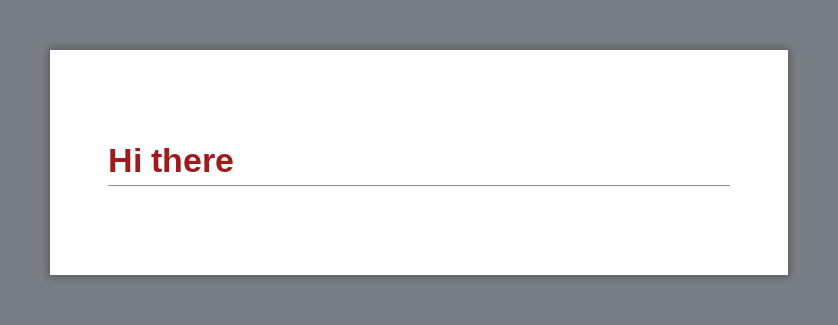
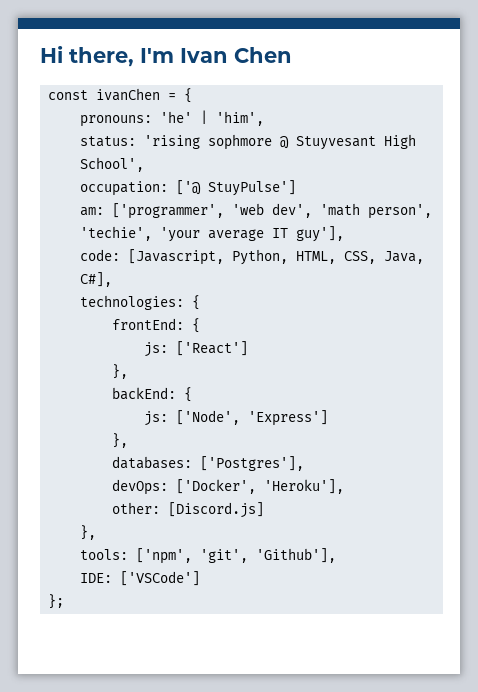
- Hi there
+ Hi there, I'm Ivan Chen
+ const ivanChen = {
+ pronouns: 'he' | 'him',
+ status: 'rising sophmore @ Stuyvesant High School',
+ occupation: ['@ StuyPulse']
+ am: ['programmer', 'web dev', 'math person', 'techie', 'your average IT guy'],
+ code: [Javascript, Python, HTML, CSS, Java, C#],
+ technologies: {
+ frontEnd: {
+ js: ['React']
+ },
+ backEnd: {
+ js: ['Node', 'Express']
+ },
+ databases: ['Postgres'],
+ devOps: ['Docker', 'Heroku'],
+ other: [Discord.js]
+ },
+ tools: ['npm', 'git', 'Github'],
+ IDE: ['VSCode']
+ };

